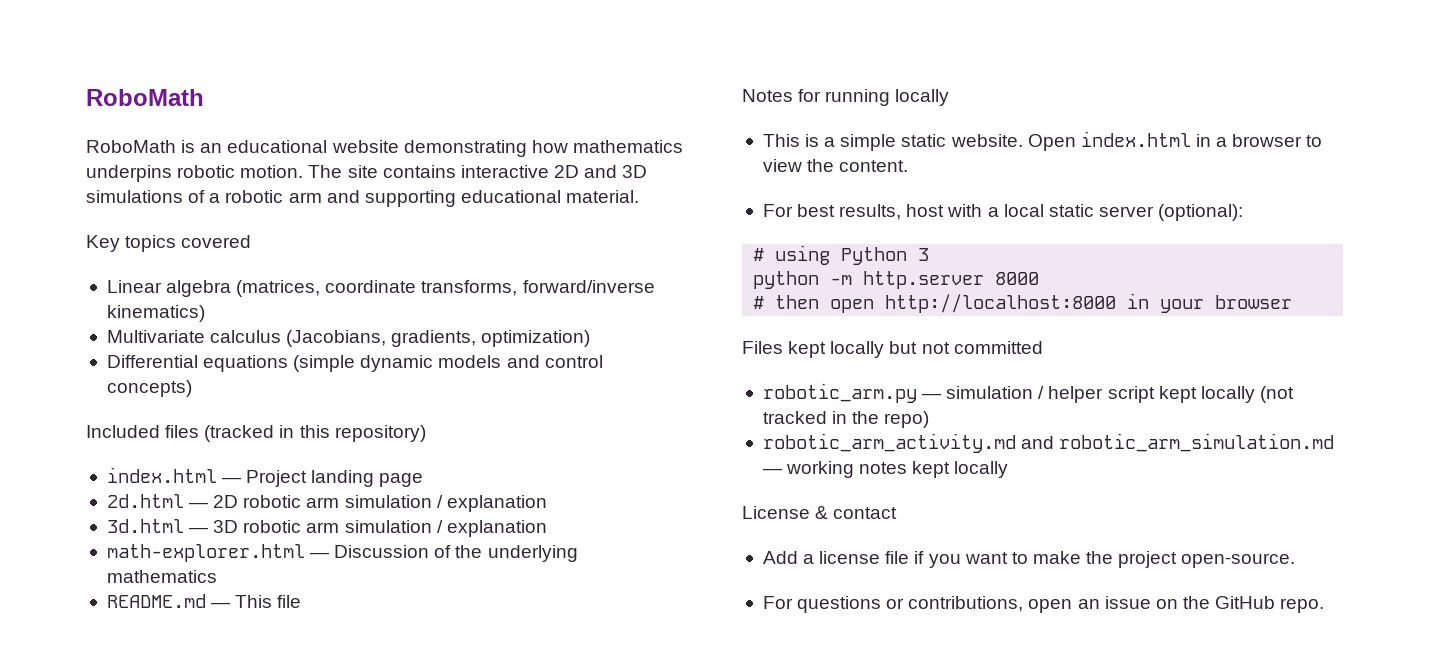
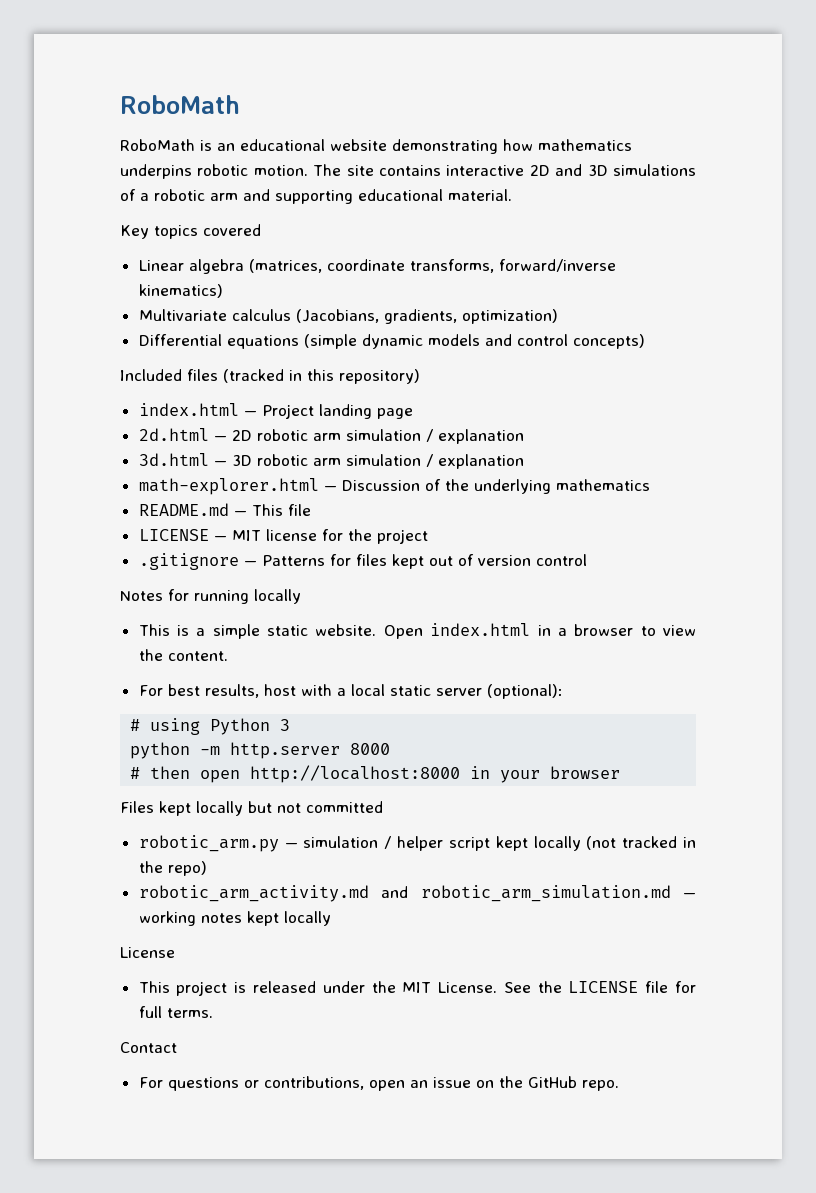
+ LICENSE — MIT license for the project
+ .gitignore — Patterns for files kept out of version control
- License & contact
- Add a license file if you want to make the project open-source.
+ License
+ This project is released under the MIT License. See the LICENSE file for full terms.
+ Contact

